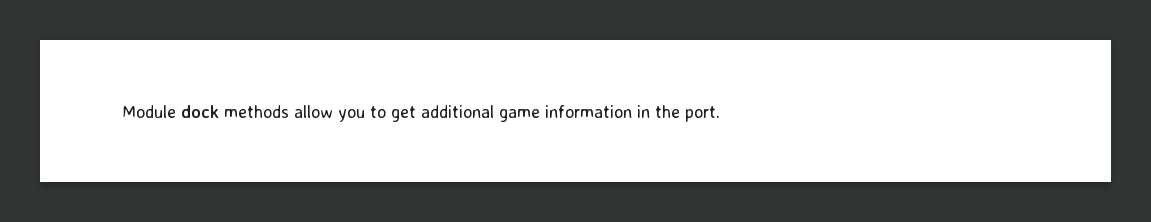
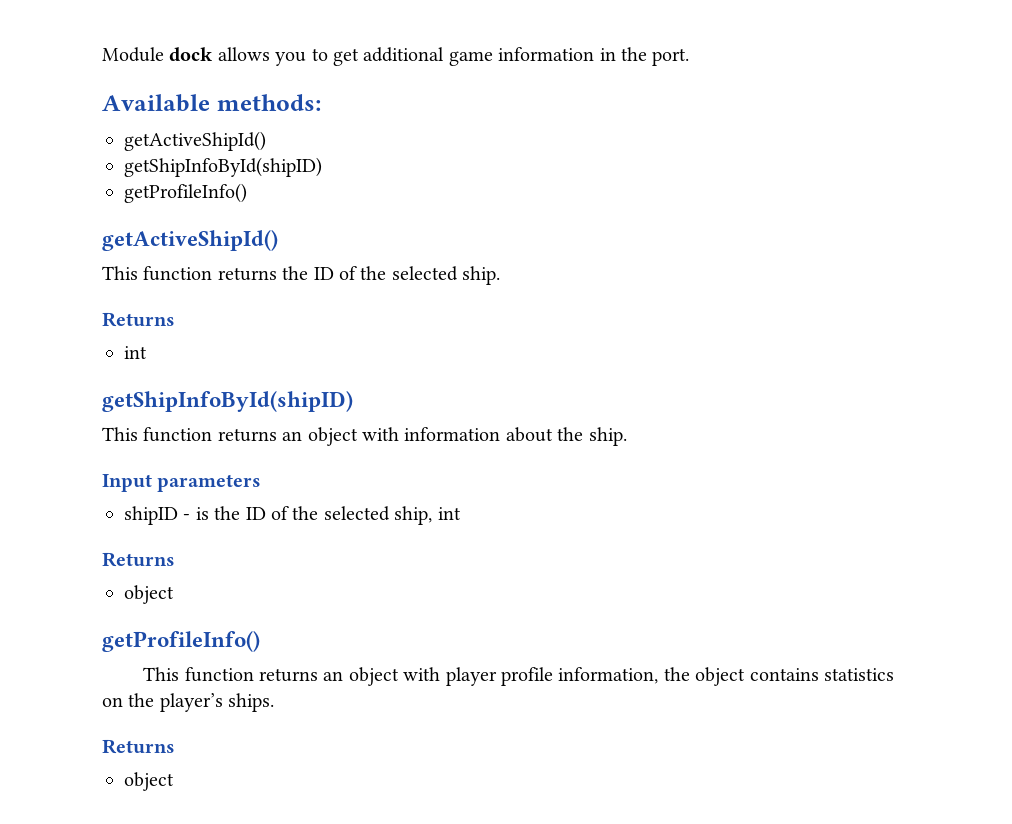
- Module dock methods allow you to get additional game information in the port.
+ Module dock allows you to get additional game information in the port.
+ Available methods:
+ getActiveShipId()
+ getShipInfoById(shipID)
+ getProfileInfo()
+ getActiveShipId()
+ This function returns the ID of the selected ship.
+ Returns
+ int
+ getShipInfoById(shipID)
+ This function returns an object with information about the ship.
+ Input parameters
+ shipID - is the ID of the selected ship, int
+ Returns
+ object
+ getProfileInfo()
+ This function returns an object with player profile information, the object contains statistics on the player’s ships.
+ Returns
+ object

